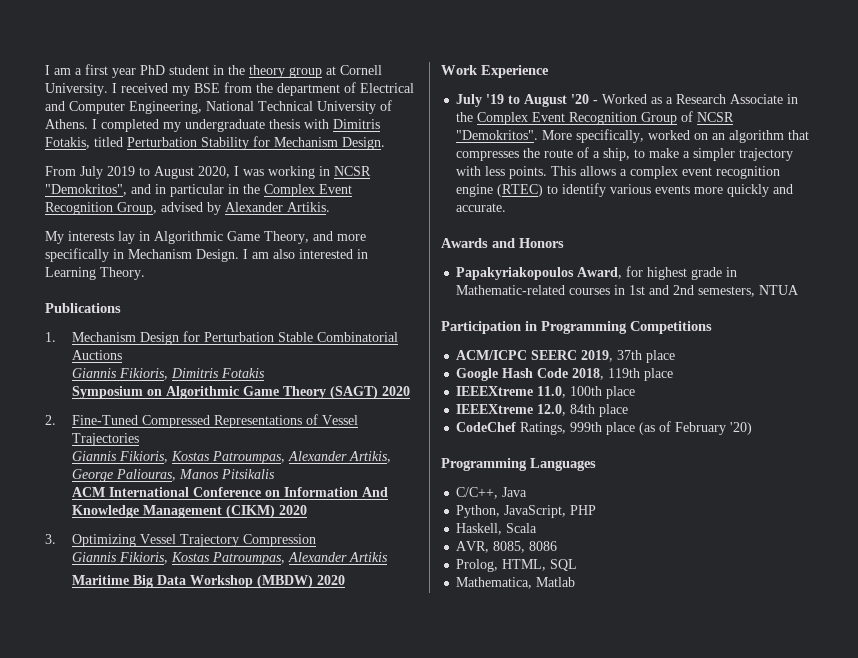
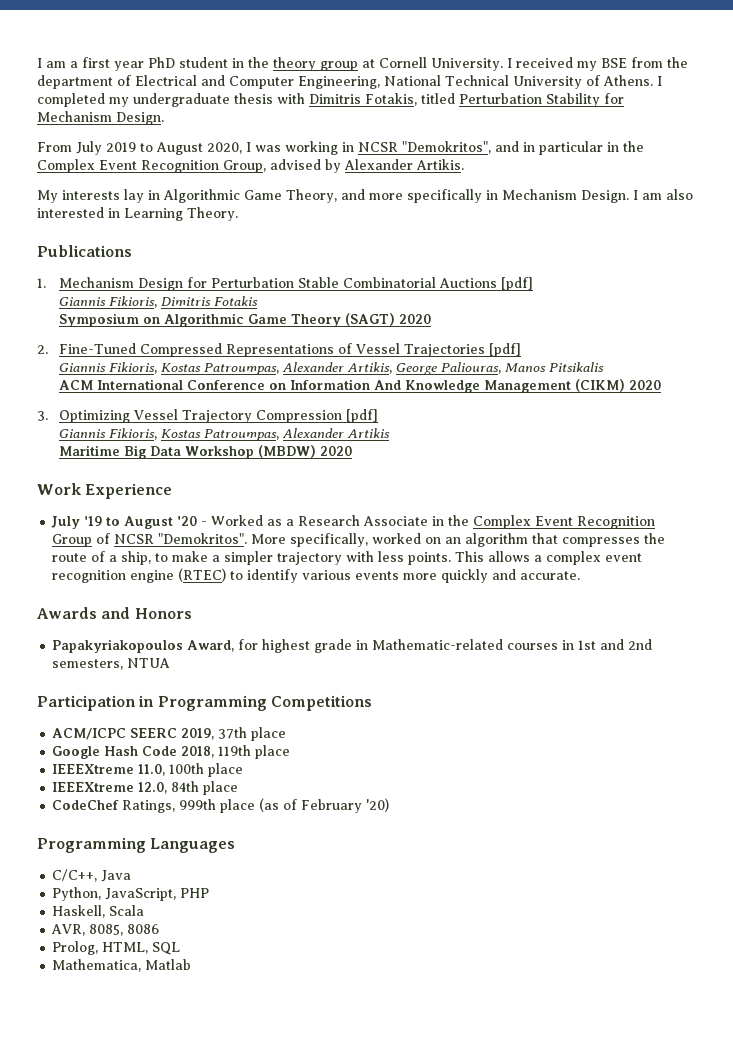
- 1. Mechanism Design for Perturbation Stable Combinatorial Auctions
+ 1. Mechanism Design for Perturbation Stable Combinatorial Auctions [pdf]
- 2. Fine-Tuned Compressed Representations of Vessel Trajectories
+ 2. Fine-Tuned Compressed Representations of Vessel Trajectories [pdf]
- 3. Optimizing Vessel Trajectory Compression
+ 3. Optimizing Vessel Trajectory Compression [pdf]

